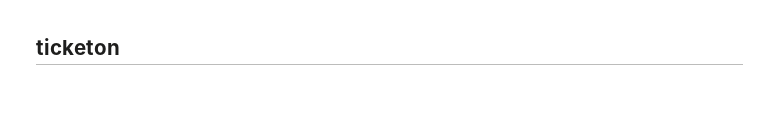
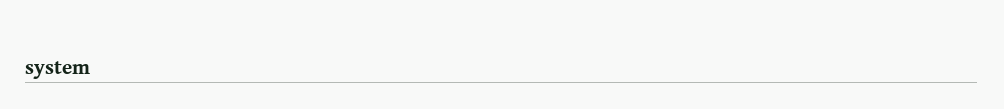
- ticketon
+ system

